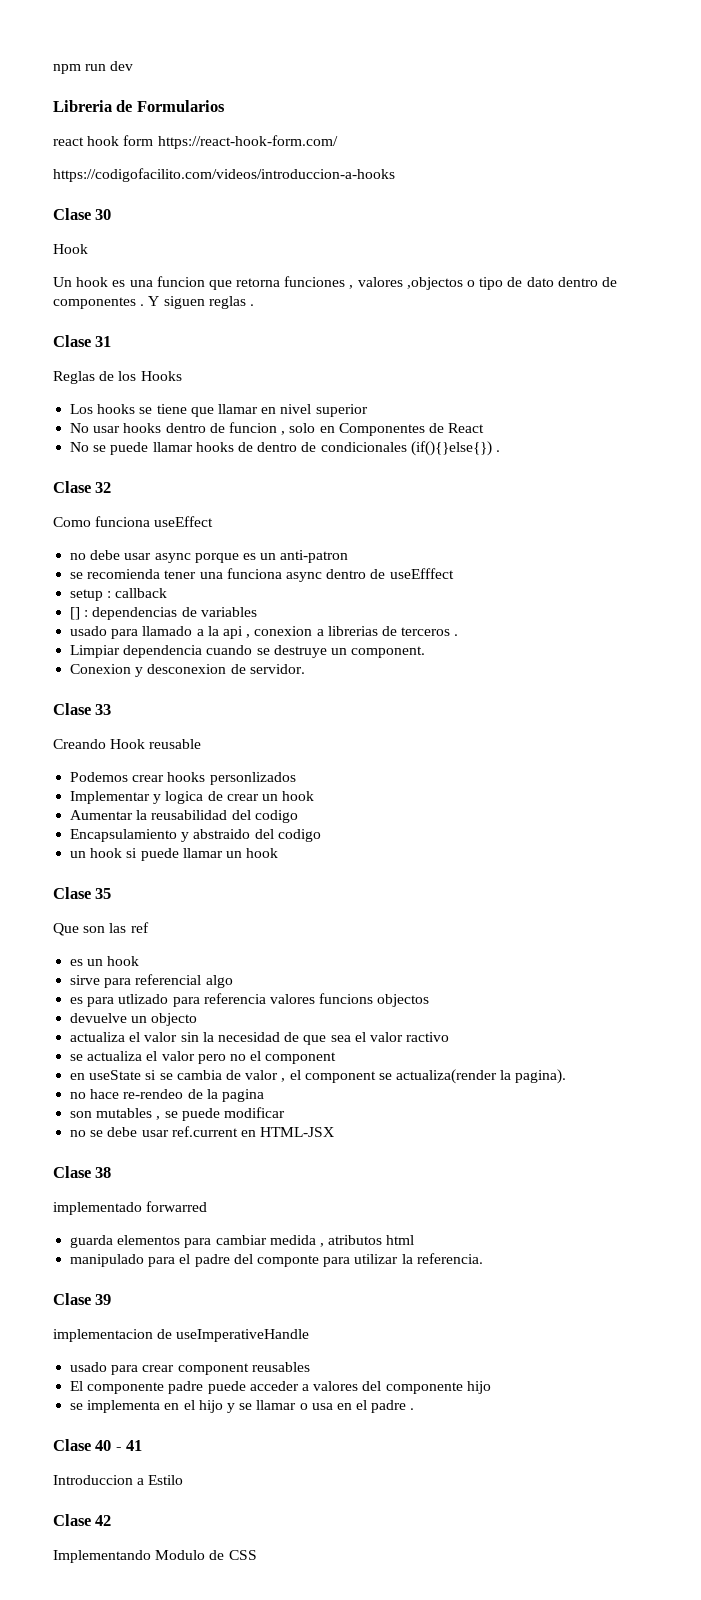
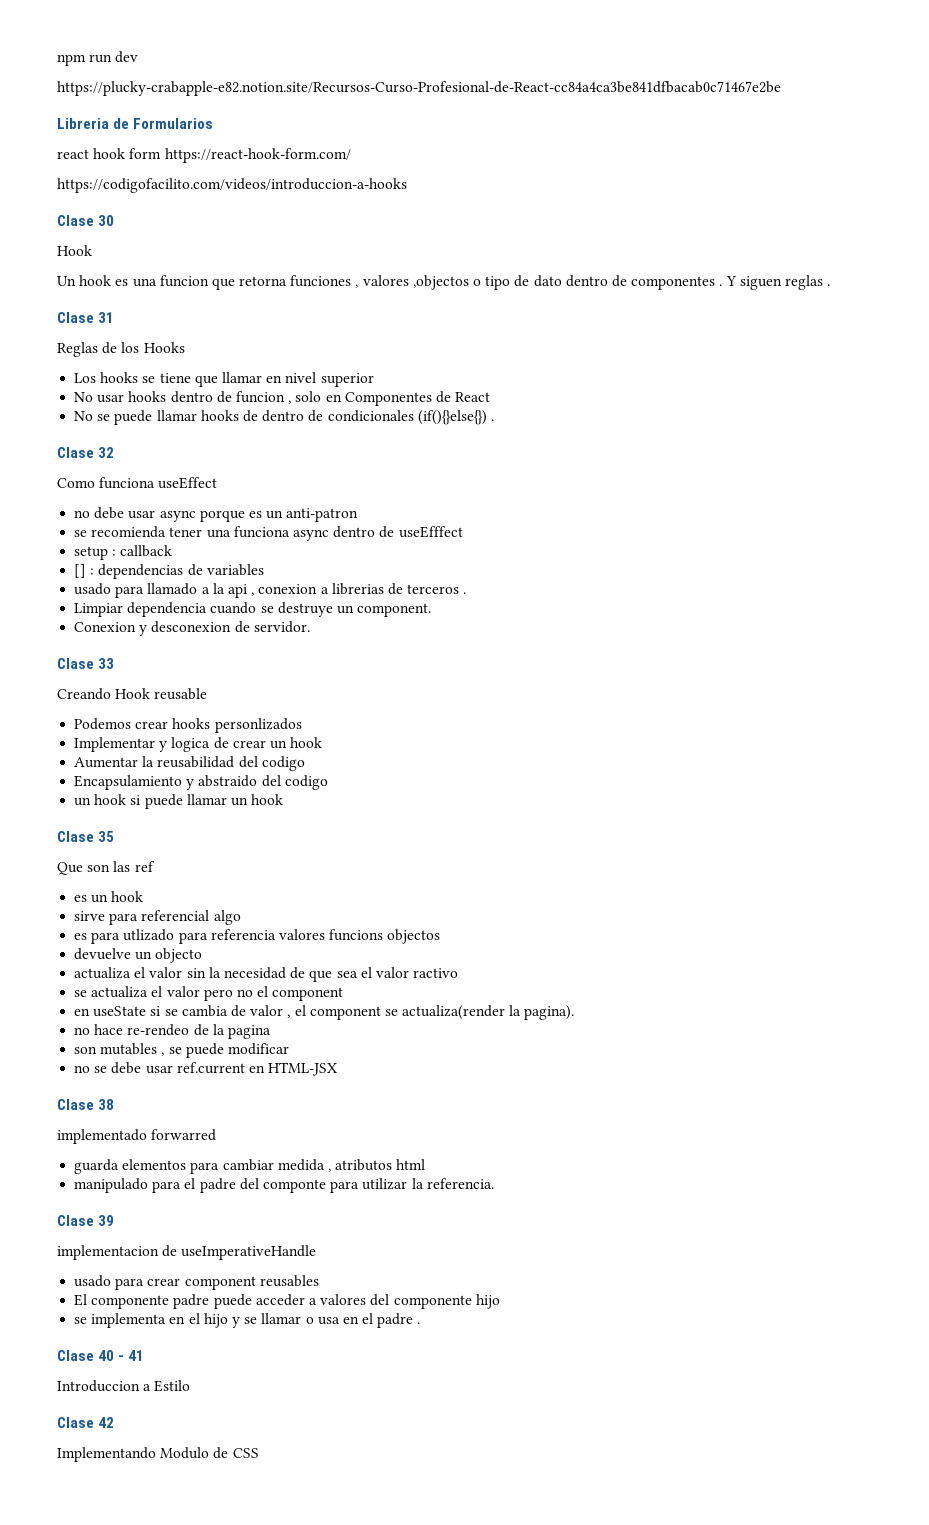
+ https://plucky-crabapple-e82.notion.site/Recursos-Curso-Profesional-de-React-cc84a4ca3be841dfbacab0c71467e2be

